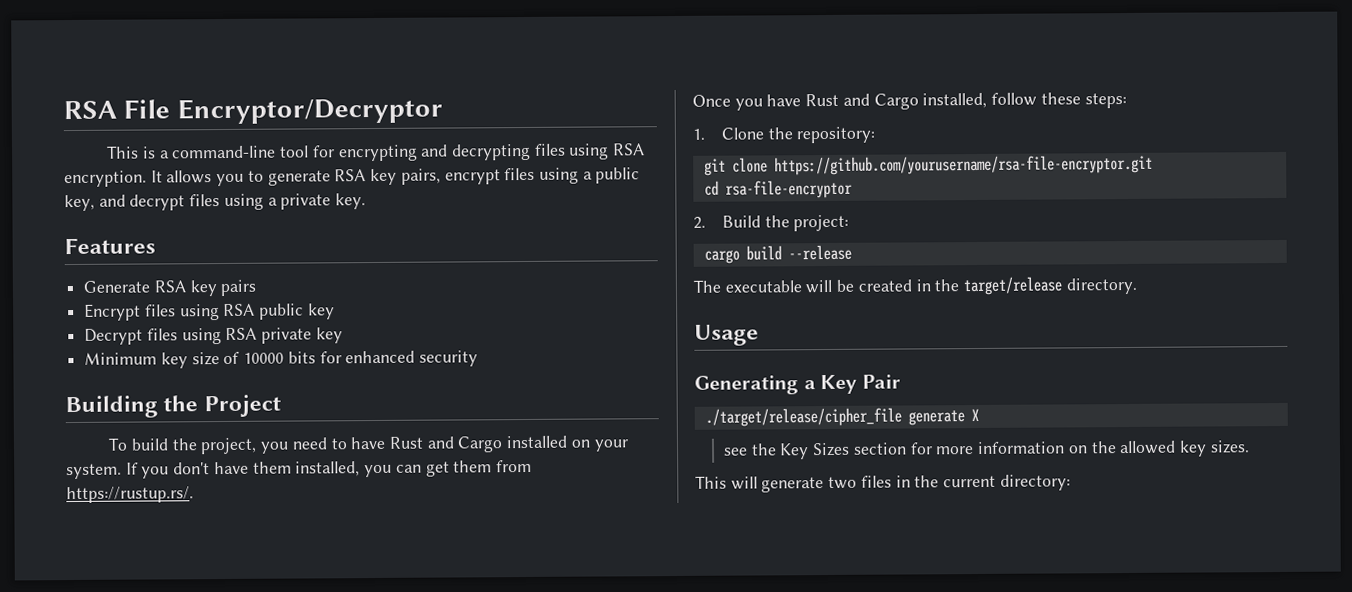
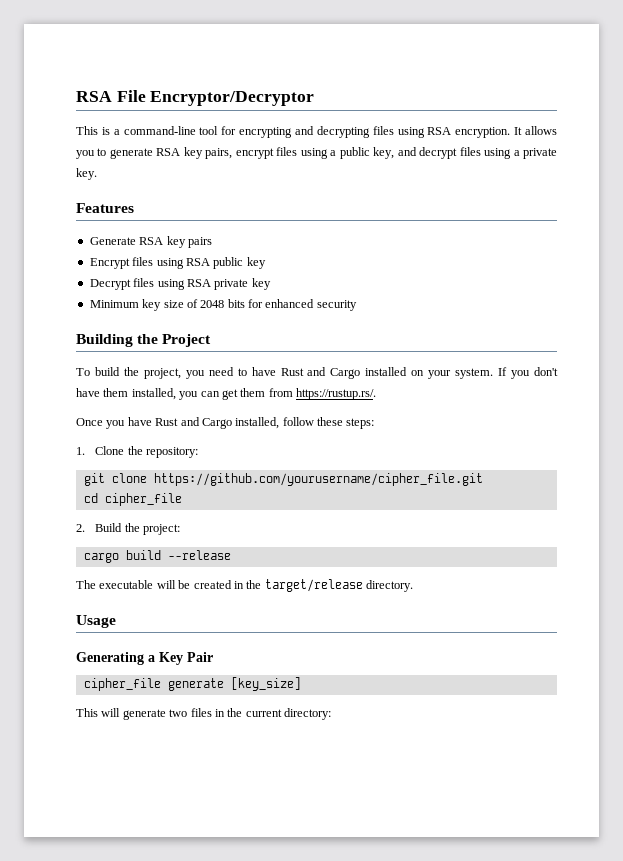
- Minimum key size of 10000 bits for enhanced security
+ Minimum key size of 2048 bits for enhanced security
- git clone https://github.com/yourusername/rsa-file-encryptor.git
+ git clone https://github.com/yourusername/cipher_file.git
- cd rsa-file-encryptor
+ cd cipher_file
- ./target/release/cipher_file generate X
- see the Key Sizes section for more information on the allowed key sizes.
+ cipher_file generate [key_size]

